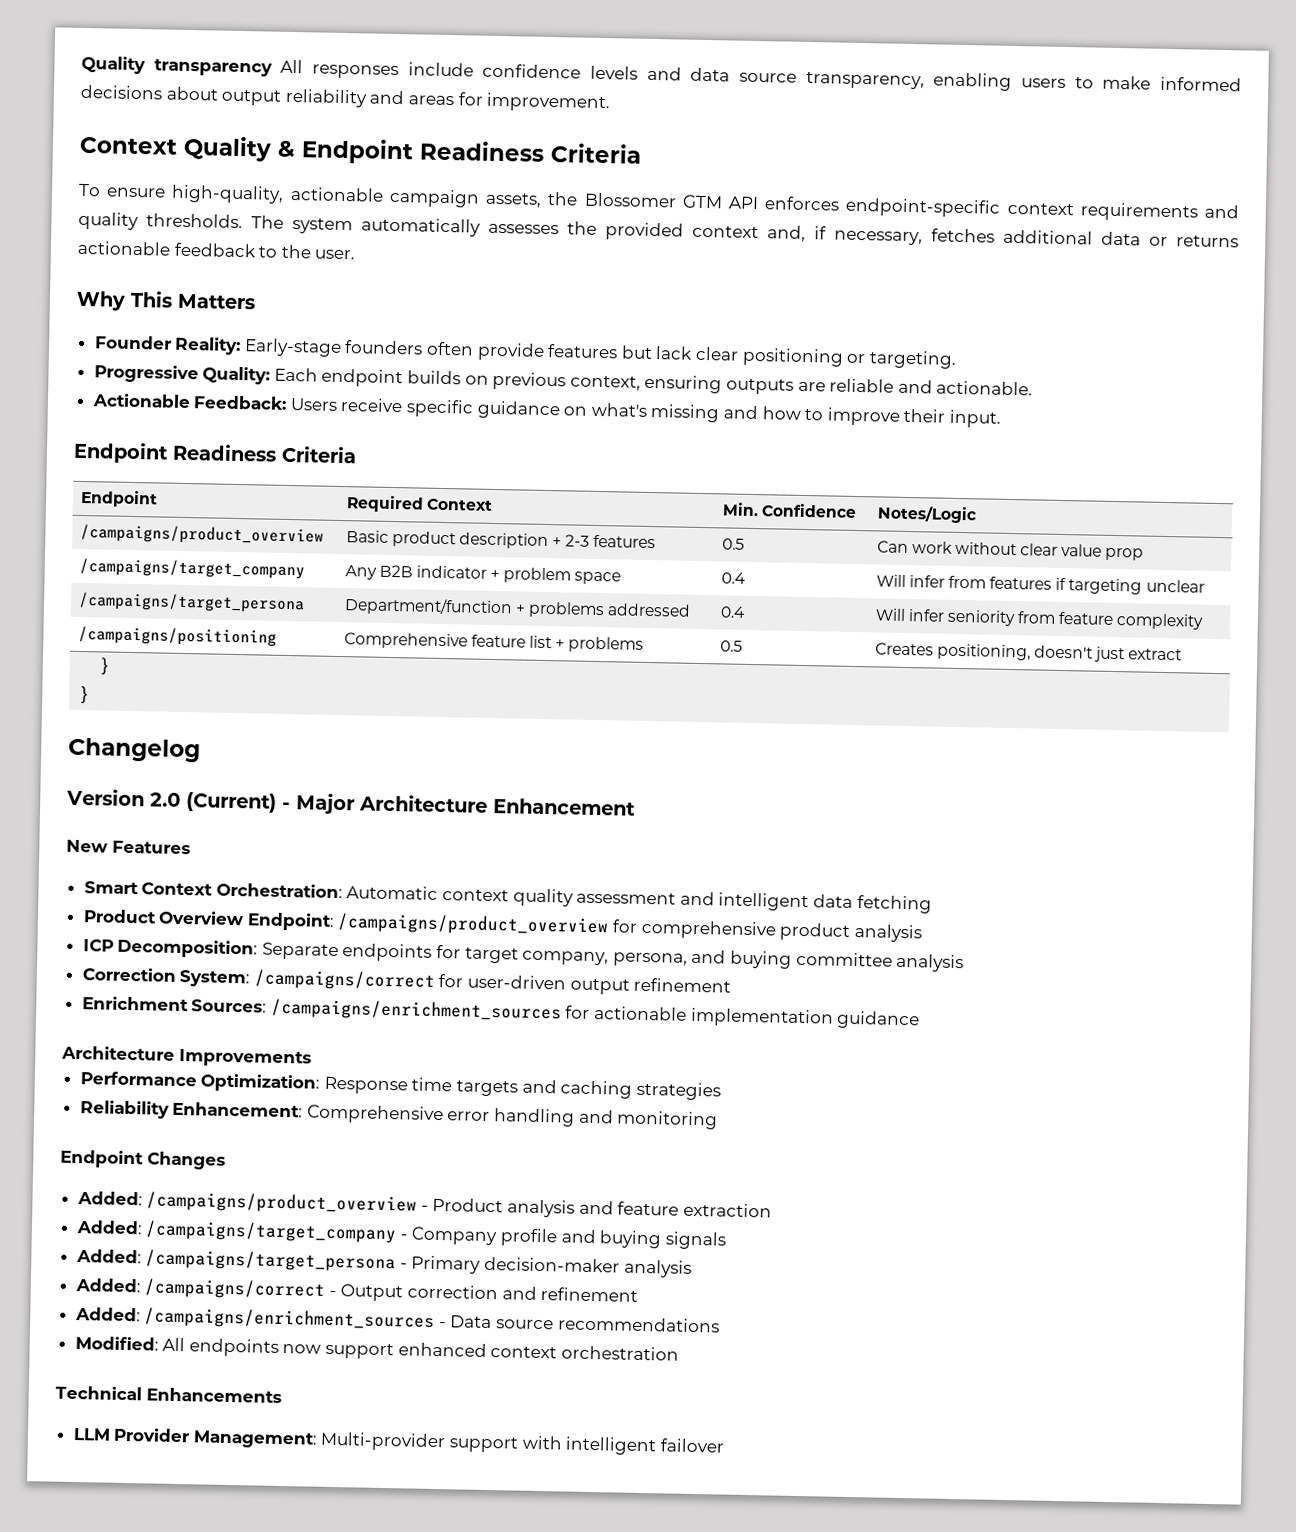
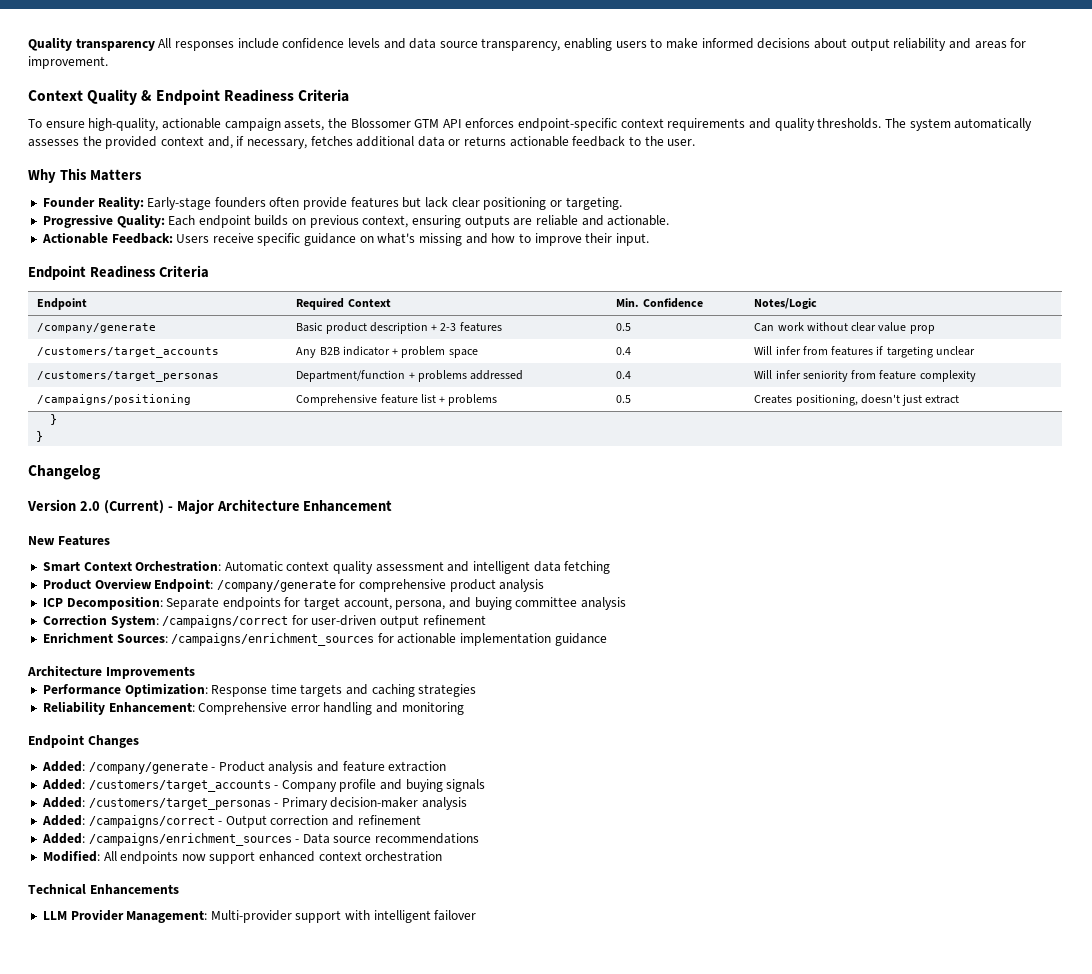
- /campaigns/product_overview | Basic product description + 2-3 features | 0.5 | Can work without clear value prop
+ /company/generate | Basic product description + 2-3 features | 0.5 | Can work without clear value prop
- /campaigns/target_company | Any B2B indicator + problem space | 0.4 | Will infer from features if targeting unclear
+ /customers/target_accounts | Any B2B indicator + problem space | 0.4 | Will infer from features if targeting unclear
- /campaigns/target_persona | Department/function + problems addressed | 0.4 | Will infer seniority from feature complexity
+ /customers/target_personas | Department/function + problems addressed | 0.4 | Will infer seniority from feature complexity
- Product Overview Endpoint: /campaigns/product_overview for comprehensive product analysis
+ Product Overview Endpoint: /company/generate for comprehensive product analysis
- ICP Decomposition: Separate endpoints for target company, persona, and buying committee analysis
+ ICP Decomposition: Separate endpoints for target account, persona, and buying committee analysis
- Added: /campaigns/product_overview - Product analysis and feature extraction
+ Added: /company/generate - Product analysis and feature extraction
- Added: /campaigns/target_company - Company profile and buying signals
+ Added: /customers/target_accounts - Company profile and buying signals
- Added: /campaigns/target_persona - Primary decision-maker analysis
+ Added: /customers/target_personas - Primary decision-maker analysis

